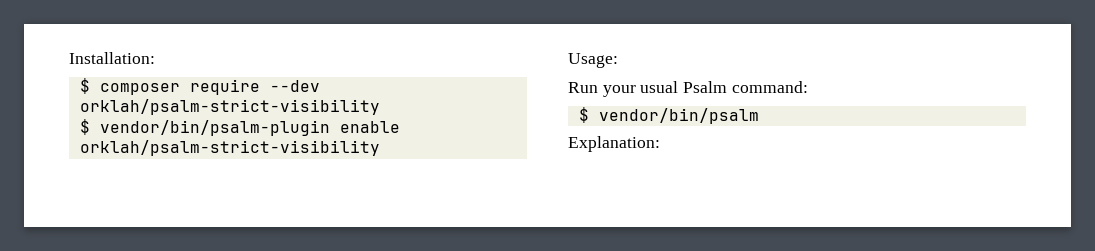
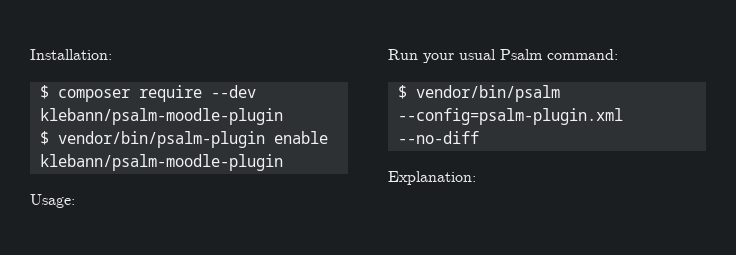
- $ composer require --dev orklah/psalm-strict-visibility
+ $ composer require --dev klebann/psalm-moodle-plugin
- $ vendor/bin/psalm-plugin enable orklah/psalm-strict-visibility
+ $ vendor/bin/psalm-plugin enable klebann/psalm-moodle-plugin
- $ vendor/bin/psalm
+ $ vendor/bin/psalm --config=psalm-plugin.xml --no-diff

